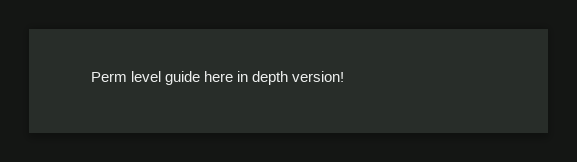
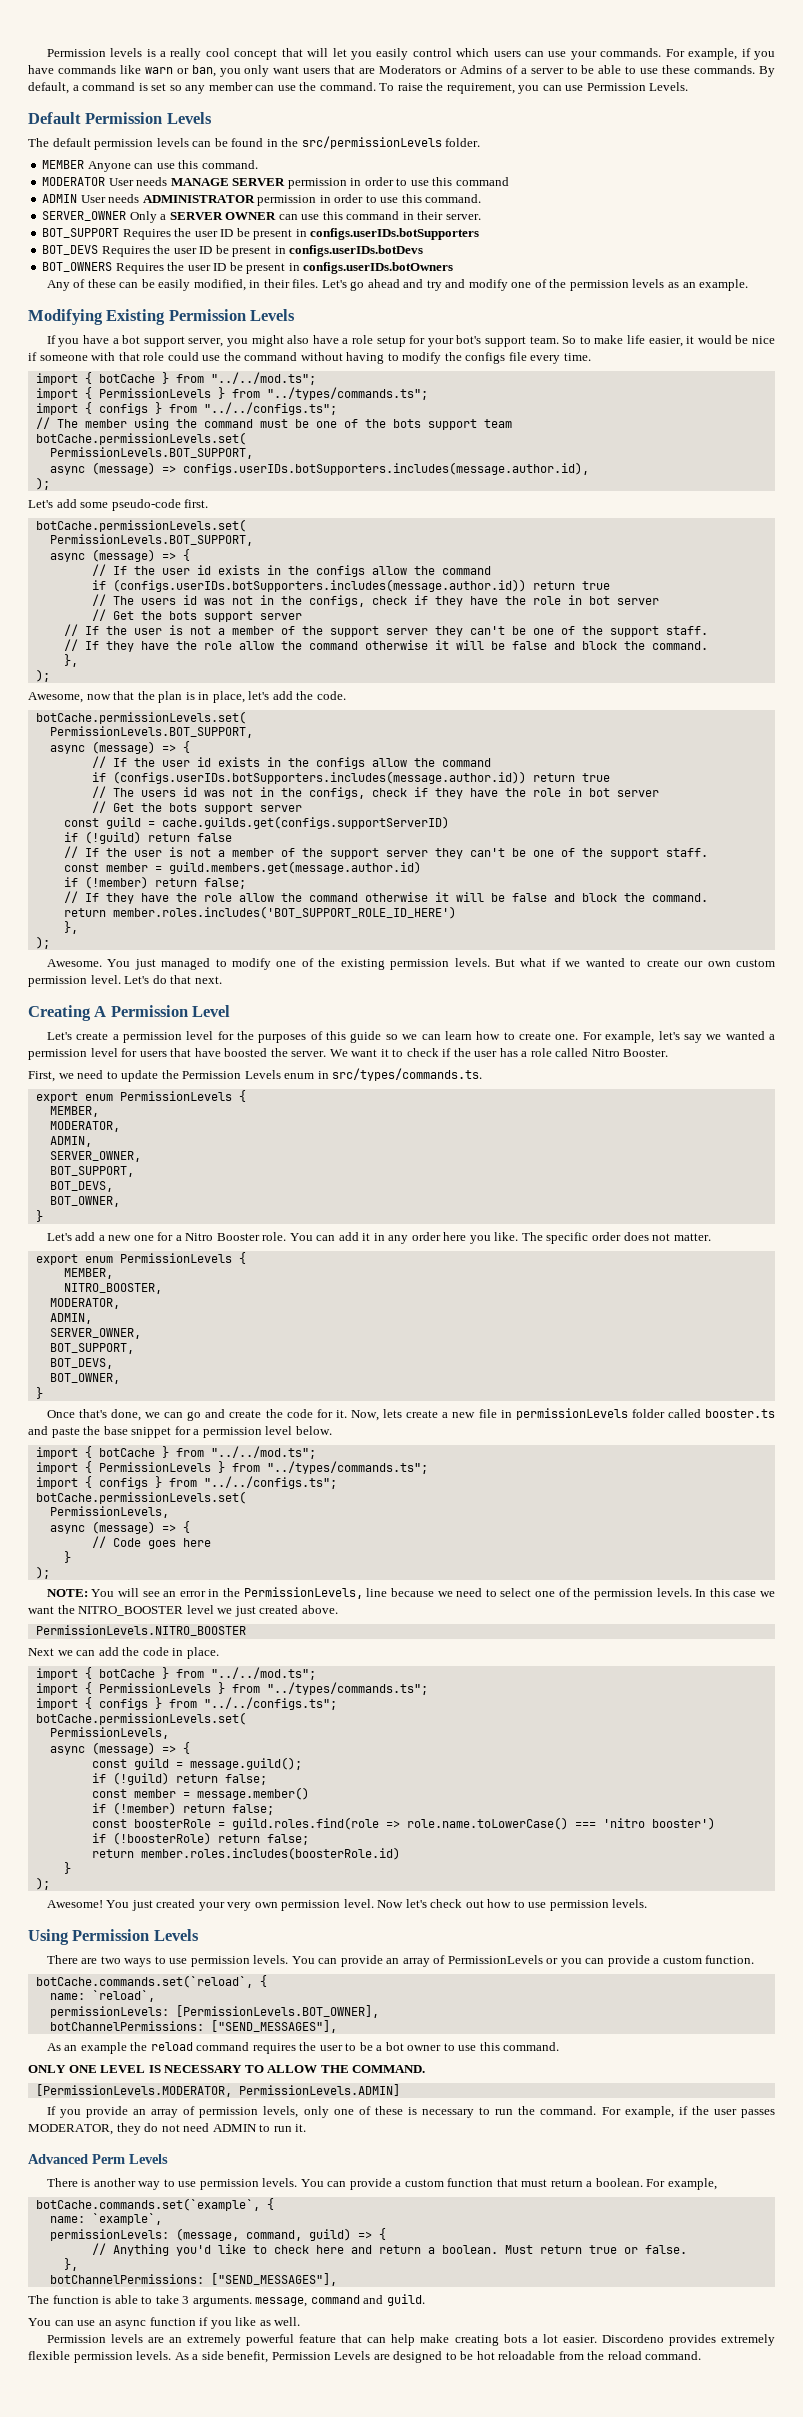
- Perm level guide here in depth version!
+ Permission levels is a really cool concept that will let you easily control which users can use your commands. For example, if you have commands like warn or ban, you only want users that are Moderators or Admins of a server to be able to use these commands. By default, a command is set so any member can use the command. To raise the requirement, you can use Permission Levels.
+ Default Permission Levels
+ The default permission levels can be found in the src/permissionLevels folder.
+ MEMBER Anyone can use this command.
+ MODERATOR User needs MANAGE SERVER permission in order to use this command
+ ADMIN User needs ADMINISTRATOR permission in order to use this command.
+ SERVER_OWNER Only a SERVER OWNER can use this command in their server.
+ BOT_SUPPORT Requires the user ID be present in configs.userIDs.botSupporters
+ BOT_DEVS Requires the user ID be present in configs.userIDs.botDevs
+ BOT_OWNERS Requires the user ID be present in configs.userIDs.botOwners
+ Any of these can be easily modified, in their files. Let's go ahead and try and modify one of the permission levels as an example.
+ Modifying Existing Permission Levels
+ If you have a bot support server, you might also have a role setup for your bot's support team. So to make life easier, it would be nice if someone with that role could use the command without having to modify the configs file every time.
+ import { botCache } from "../../mod.ts";
+ import { PermissionLevels } from "../types/commands.ts";
+ import { configs } from "../../configs.ts";
+ // The member using the command must be one of the bots support team
+ botCache.permissionLevels.set(
+ PermissionLevels.BOT_SUPPORT,
+ async (message) => configs.userIDs.botSupporters.includes(message.author.id),
+ );
+ Let's add some pseudo-code first.
+ botCache.permissionLevels.set(
+ PermissionLevels.BOT_SUPPORT,
+ async (message) => {
+ // If the user id exists in the configs allow the command
+ if (configs.userIDs.botSupporters.includes(message.author.id)) return true
+ // The users id was not in the configs, check if they have the role in bot server
+ // Get the bots support server
+ // If the user is not a member of the support server they can't be one of the support staff.
+ // If they have the role allow the command otherwise it will be false and block the command.
+ },
+ );
+ Awesome, now that the plan is in place, let's add the code.
+ botCache.permissionLevels.set(
+ PermissionLevels.BOT_SUPPORT,
+ async (message) => {
+ // If the user id exists in the configs allow the command
+ if (configs.userIDs.botSupporters.includes(message.author.id)) return true
+ // The users id was not in the configs, check if they have the role in bot server
+ // Get the bots support server
+ const guild = cache.guilds.get(configs.supportServerID)
+ if (!guild) return false
+ // If the user is not a member of the support server they can't be one of the support staff.
+ const member = guild.members.get(message.author.id)
+ if (!member) return false;
+ // If they have the role allow the command otherwise it will be false and block the command.
+ return member.roles.includes('BOT_SUPPORT_ROLE_ID_HERE')
+ },
+ );
+ Awesome. You just managed to modify one of the existing permission levels. But what if we wanted to create our own custom permission level. Let's do that next.
+ Creating A Permission Level
+ Let's create a permission level for the purposes of this guide so we can learn how to create one. For example, let's say we wanted a permission level for users that have boosted the server. We want it to check if the user has a role called Nitro Booster.
+ First, we need to update the Permission Levels enum in src/types/commands.ts.
+ export enum PermissionLevels {
+ MEMBER,
+ MODERATOR,
+ ADMIN,
+ SERVER_OWNER,
+ BOT_SUPPORT,
+ BOT_DEVS,
+ BOT_OWNER,
+ }
+ Let's add a new one for a Nitro Booster role. You can add it in any order here you like. The specific order does not matter.
+ export enum PermissionLevels {
+ MEMBER,
+ NITRO_BOOSTER,
+ MODERATOR,
+ ADMIN,
+ SERVER_OWNER,
+ BOT_SUPPORT,
+ BOT_DEVS,
+ BOT_OWNER,
+ }
+ Once that's done, we can go and create the code for it. Now, lets create a new file in permissionLevels folder called booster.ts and paste the base snippet for a permission level below.
+ import { botCache } from "../../mod.ts";
+ import { PermissionLevels } from "../types/commands.ts";
+ import { configs } from "../../configs.ts";
+ botCache.permissionLevels.set(
+ PermissionLevels,
+ async (message) => {
+ // Code goes here
+ }
+ );
+ NOTE: You will see an error in the PermissionLevels, line because we need to select one of the permission levels. In this case we want the NITRO_BOOSTER level we just created above.
+ PermissionLevels.NITRO_BOOSTER
+ Next we can add the code in place.
+ import { botCache } from "../../mod.ts";
+ import { PermissionLevels } from "../types/commands.ts";
+ import { configs } from "../../configs.ts";
+ botCache.permissionLevels.set(
+ PermissionLevels,
+ async (message) => {
+ const guild = message.guild();
+ if (!guild) return false;
+ const member = message.member()
+ if (!member) return false;
+ const boosterRole = guild.roles.find(role => role.name.toLowerCase() === 'nitro booster')
+ if (!boosterRole) return false;
+ return member.roles.includes(boosterRole.id)
+ }
+ );
+ Awesome! You just created your very own permission level. Now let's check out how to use permission levels.
+ Using Permission Levels
+ There are two ways to use permission levels. You can provide an array of PermissionLevels or you can provide a custom function.
+ botCache.commands.set(`reload`, {
+ name: `reload`,
+ permissionLevels: [PermissionLevels.BOT_OWNER],
+ botChannelPermissions: ["SEND_MESSAGES"],
+ As an example the reload command requires the user to be a bot owner to use this command.
+ ONLY ONE LEVEL IS NECESSARY TO ALLOW THE COMMAND.
+ [PermissionLevels.MODERATOR, PermissionLevels.ADMIN]
+ If you provide an array of permission levels, only one of these is necessary to run the command. For example, if the user passes MODERATOR, they do not need ADMIN to run it.
+ Advanced Perm Levels
+ There is another way to use permission levels. You can provide a custom function that must return a boolean. For example,
+ botCache.commands.set(`example`, {
+ name: `example`,
+ permissionLevels: (message, command, guild) => {
+ // Anything you'd like to check here and return a boolean. Must return true or false.
+ },
+ botChannelPermissions: ["SEND_MESSAGES"],
+ The function is able to take 3 arguments. message, command and guild.
+ You can use an async function if you like as well.
+ Permission levels are an extremely powerful feature that can help make creating bots a lot easier. Discordeno provides extremely flexible permission levels. As a side benefit, Permission Levels are designed to be hot reloadable from the reload command.

